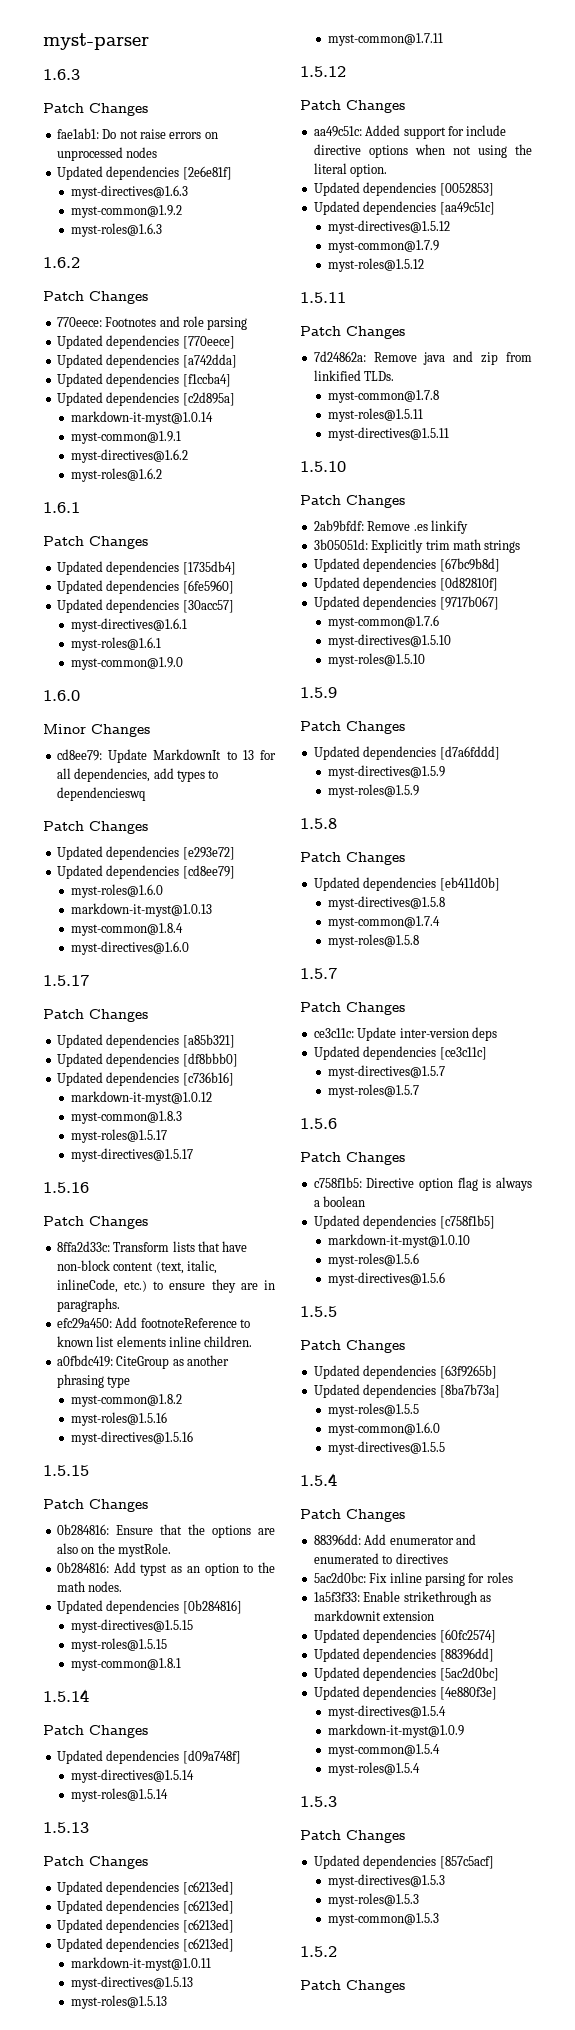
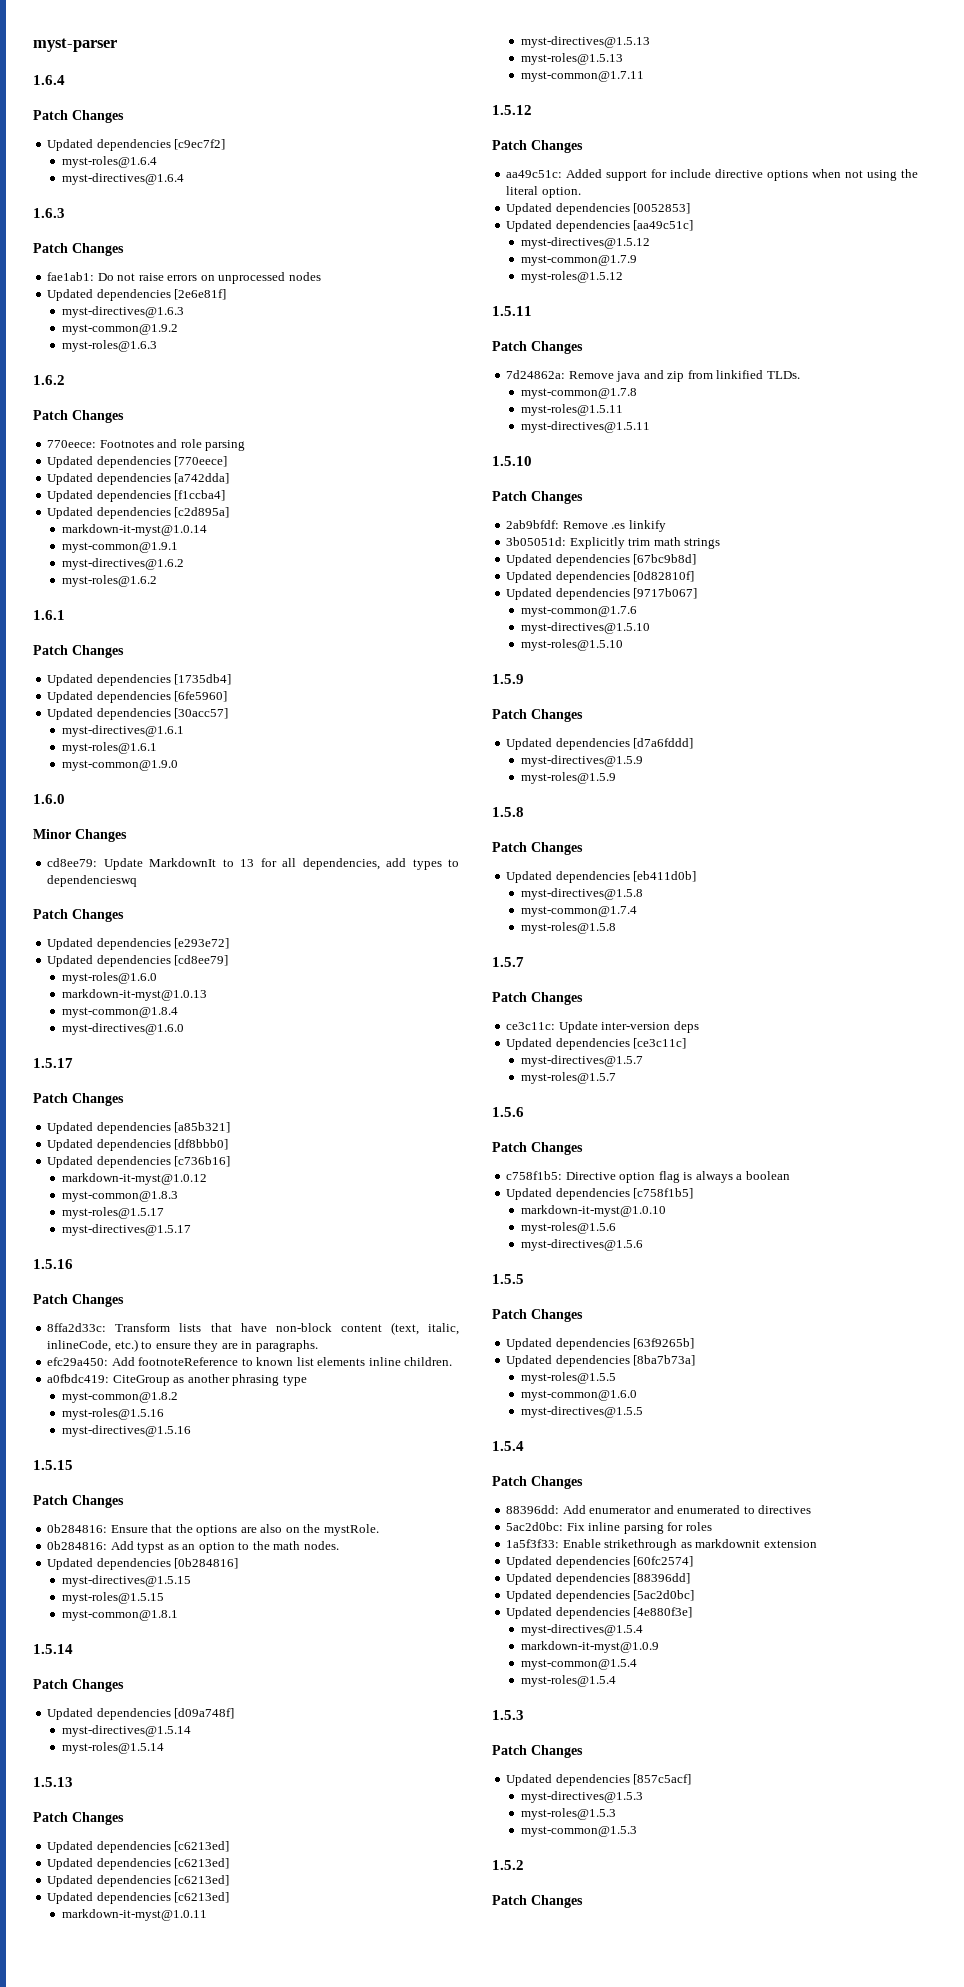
+ 1.6.4
+ Patch Changes
+ Updated dependencies [c9ec7f2]
+ myst-roles@1.6.4
+ myst-directives@1.6.4

